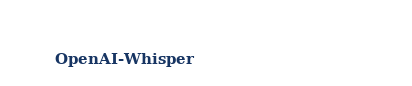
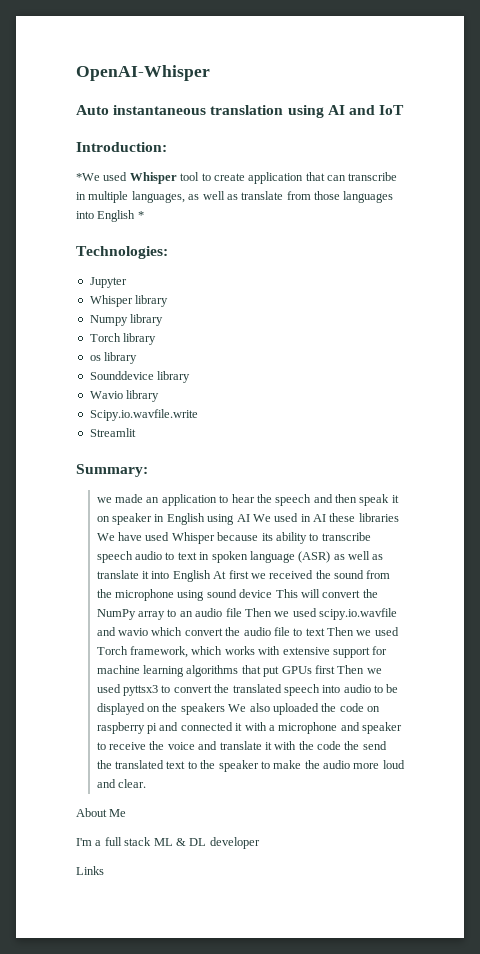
+ Auto instantaneous translation using AI and IoT
+ Introduction:
+ *We used Whisper tool to create application that can transcribe in multiple languages, as well as translate from those languages into English *
+ Technologies:
+ Jupyter
+ Whisper library
+ Numpy library
+ Torch library
+ os library
+ Sounddevice library
+ Wavio library
+ Scipy.io.wavfile.write
+ Streamlit
+ Summary:
+ we made an application to hear the speech and then speak it on speaker in English using AI We used in AI these libraries We have used Whisper because its ability to transcribe speech audio to text in spoken language (ASR) as well as translate it into English At first we received the sound from the microphone using sound device This will convert the NumPy array to an audio file Then we used scipy.io.wavfile and wavio which convert the audio file to text Then we used Torch framework, which works with extensive support for machine learning algorithms that put GPUs first Then we used pyttsx3 to convert the translated speech into audio to be displayed on the speakers We also uploaded the code on raspberry pi and connected it with a microphone and speaker to receive the voice and translate it with the code the send the translated text to the speaker to make the audio more loud and clear.
+ About Me
+ I'm a full stack ML & DL developer
+ Links

